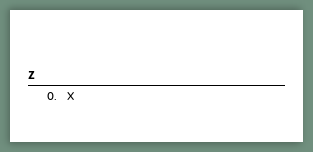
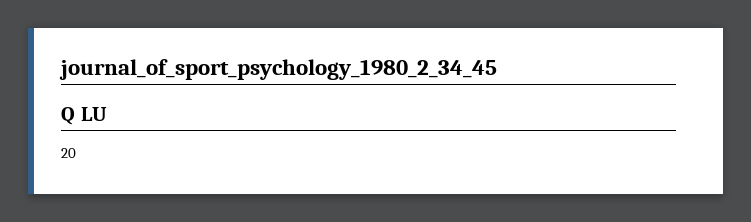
- z
- 0. X
+ journal_of_sport_psychology_1980_2_34_45
+ Q LU
+ 20

